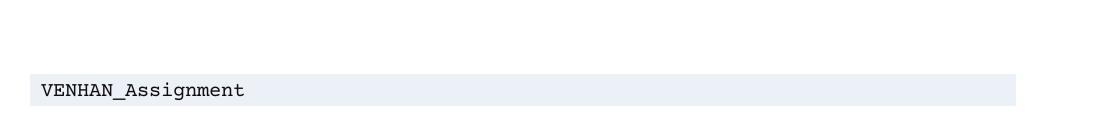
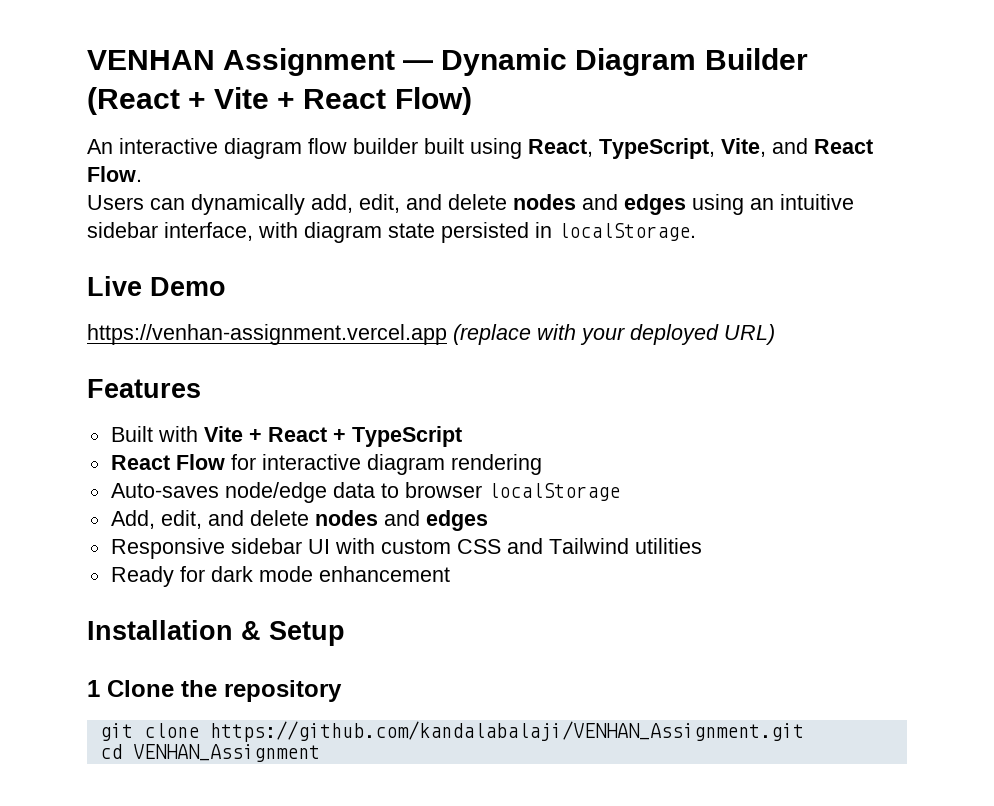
- VENHAN_Assignment
+ VENHAN Assignment — Dynamic Diagram Builder (React + Vite + React Flow)
+ An interactive diagram flow builder built using React, TypeScript, Vite, and React Flow.
+ Users can dynamically add, edit, and delete nodes and edges using an intuitive sidebar interface, with diagram state persisted in localStorage.
+ Live Demo
+ https://venhan-assignment.vercel.app (replace with your deployed URL)
+ Features
+ Built with Vite + React + TypeScript
+ React Flow for interactive diagram rendering
+ Auto-saves node/edge data to browser localStorage
+ Add, edit, and delete nodes and edges
+ Responsive sidebar UI with custom CSS and Tailwind utilities
+ Ready for dark mode enhancement
+ Installation & Setup
+ 1 Clone the repository
+ git clone https://github.com/kandalabalaji/VENHAN_Assignment.git
+ cd VENHAN_Assignment

